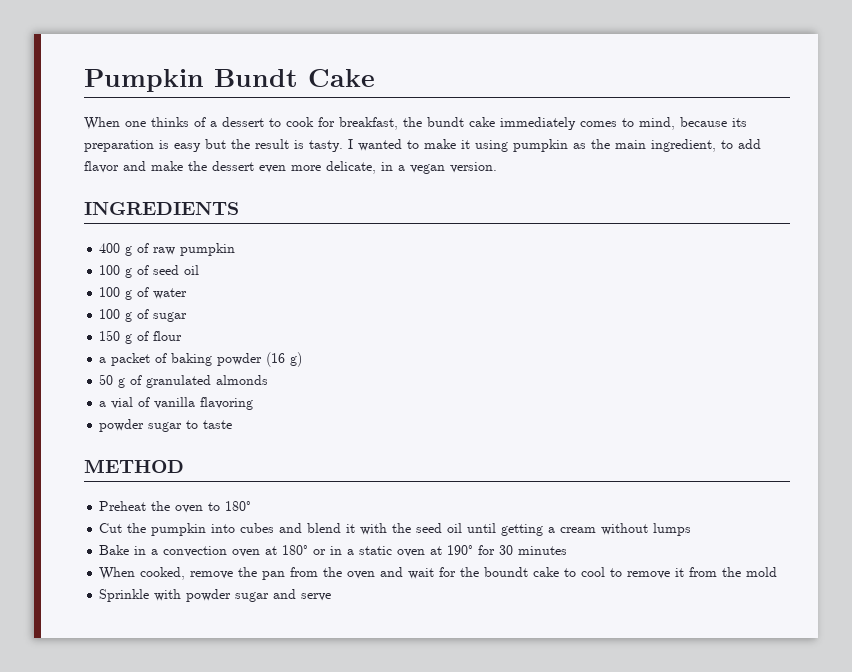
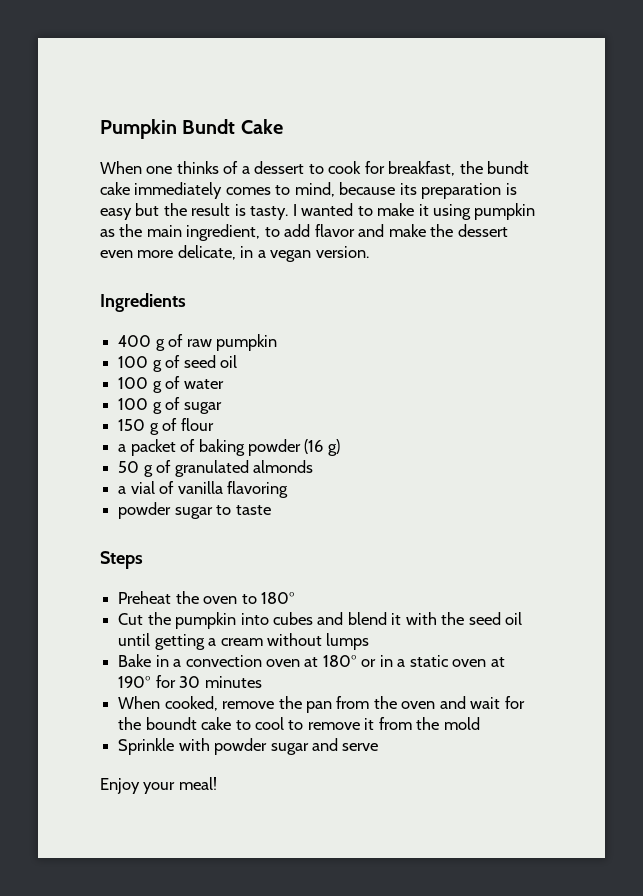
- INGREDIENTS
+ Ingredients
- METHOD
+ Steps
+ Enjoy your meal!

